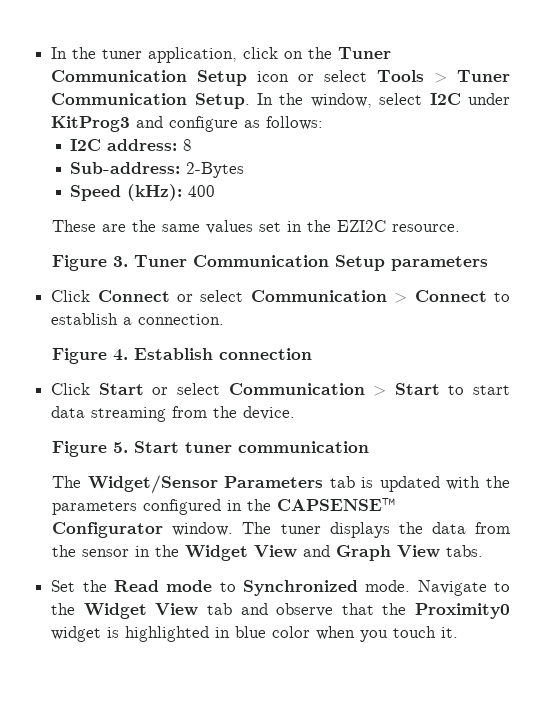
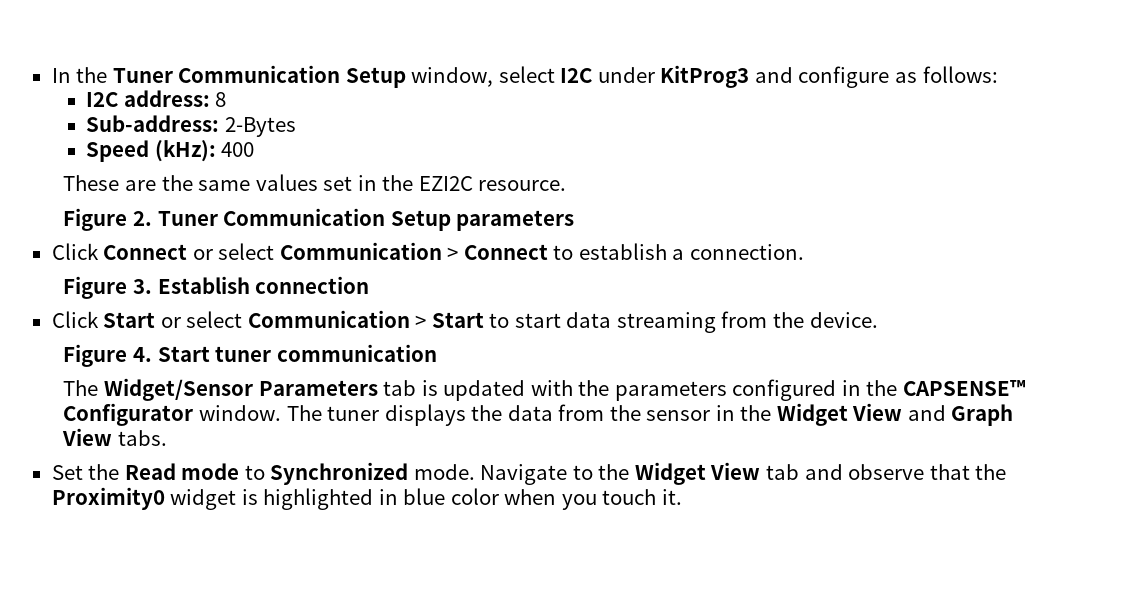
- In the tuner application, click on the Tuner Communication Setup icon or select Tools > Tuner Communication Setup. In the window, select I2C under KitProg3 and configure as follows:
+ In the Tuner Communication Setup window, select I2C under KitProg3 and configure as follows:
- Figure 3. Tuner Communication Setup parameters
+ Figure 2. Tuner Communication Setup parameters
- Figure 4. Establish connection
+ Figure 3. Establish connection
- Figure 5. Start tuner communication
+ Figure 4. Start tuner communication

